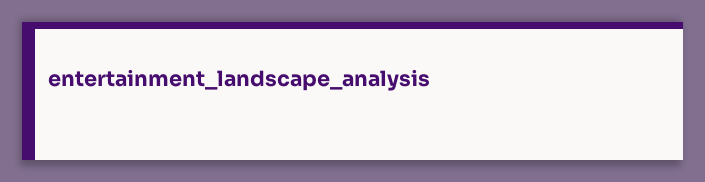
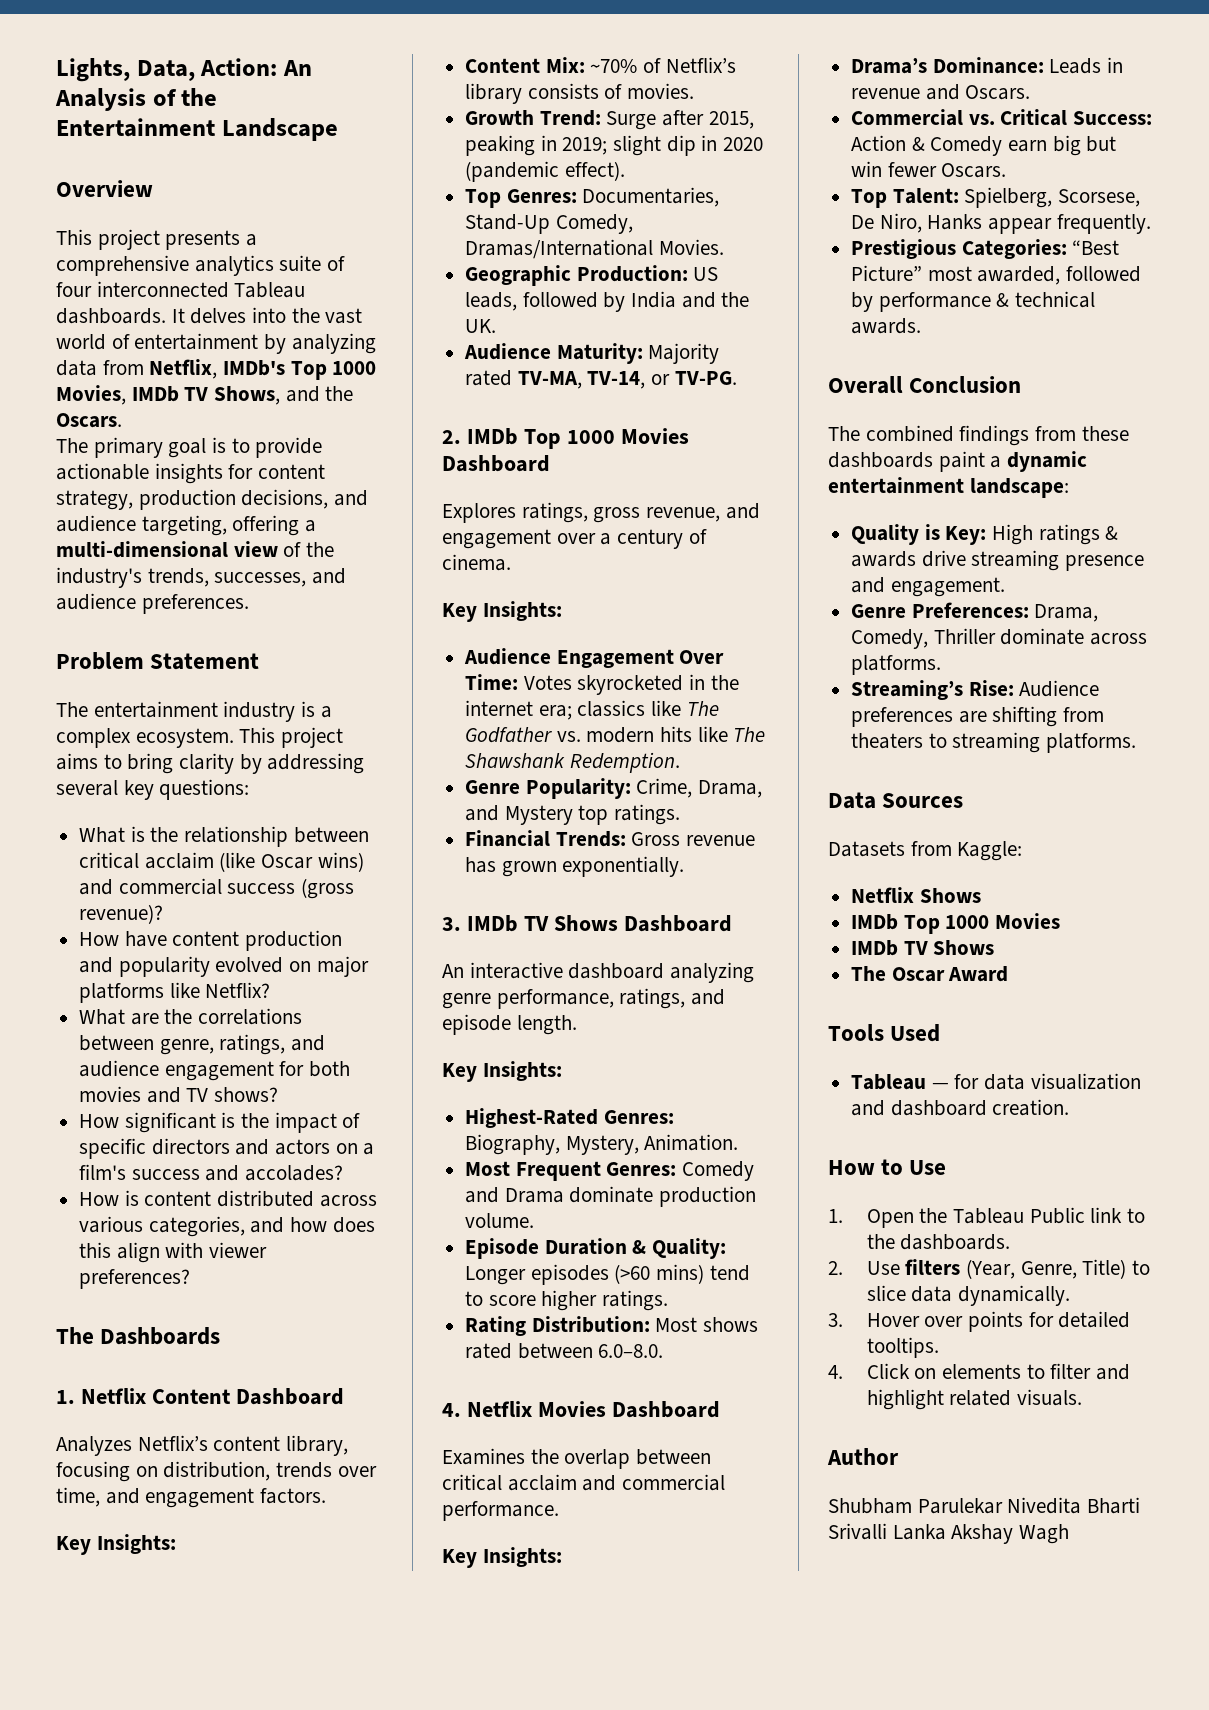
- entertainment_landscape_analysis
+ Lights, Data, Action: An Analysis of the Entertainment Landscape
+ Overview
+ This project presents a comprehensive analytics suite of four interconnected Tableau dashboards. It delves into the vast world of entertainment by analyzing data from Netflix, IMDb's Top 1000 Movies, IMDb TV Shows, and the Oscars.
+ The primary goal is to provide actionable insights for content strategy, production decisions, and audience targeting, offering a multi-dimensional view of the industry's trends, successes, and audience preferences.
+ Problem Statement
+ The entertainment industry is a complex ecosystem. This project aims to bring clarity by addressing several key questions:
+ What is the relationship between critical acclaim (like Oscar wins) and commercial success (gross revenue)?
+ How have content production and popularity evolved on major platforms like Netflix?
+ What are the correlations between genre, ratings, and audience engagement for both movies and TV shows?
+ How significant is the impact of specific directors and actors on a film's success and accolades?
+ How is content distributed across various categories, and how does this align with viewer preferences?
+ The Dashboards
+ 1. Netflix Content Dashboard
+ Analyzes Netflix’s content library, focusing on distribution, trends over time, and engagement factors.
+ Key Insights:
+ Content Mix: ~70% of Netflix’s library consists of movies.
+ Growth Trend: Surge after 2015, peaking in 2019; slight dip in 2020 (pandemic effect).
+ Top Genres: Documentaries, Stand-Up Comedy, Dramas/International Movies.
+ Geographic Production: US leads, followed by India and the UK.
+ Audience Maturity: Majority rated TV-MA, TV-14, or TV-PG.
+ 2. IMDb Top 1000 Movies Dashboard
+ Explores ratings, gross revenue, and engagement over a century of cinema.
+ Key Insights:
+ Audience Engagement Over Time: Votes skyrocketed in the internet era; classics like The Godfather vs. modern hits like The Shawshank Redemption.
+ Genre Popularity: Crime, Drama, and Mystery top ratings.
+ Financial Trends: Gross revenue has grown exponentially.
+ 3. IMDb TV Shows Dashboard
+ An interactive dashboard analyzing genre performance, ratings, and episode length.
+ Key Insights:
+ Highest-Rated Genres: Biography, Mystery, Animation.
+ Most Frequent Genres: Comedy and Drama dominate production volume.
+ Episode Duration & Quality: Longer episodes (>60 mins) tend to score higher ratings.
+ Rating Distribution: Most shows rated between 6.0–8.0.
+ 4. Netflix Movies Dashboard
+ Examines the overlap between critical acclaim and commercial performance.
+ Key Insights:
+ Drama’s Dominance: Leads in revenue and Oscars.
+ Commercial vs. Critical Success: Action & Comedy earn big but win fewer Oscars.
+ Top Talent: Spielberg, Scorsese, De Niro, Hanks appear frequently.
+ Prestigious Categories: “Best Picture” most awarded, followed by performance & technical awards.
+ Overall Conclusion
+ The combined findings from these dashboards paint a dynamic entertainment landscape:
+ Quality is Key: High ratings & awards drive streaming presence and engagement.
+ Genre Preferences: Drama, Comedy, Thriller dominate across platforms.
+ Streaming’s Rise: Audience preferences are shifting from theaters to streaming platforms.
+ Data Sources
+ Datasets from Kaggle:
+ Netflix Shows
+ IMDb Top 1000 Movies
+ IMDb TV Shows
+ The Oscar Award
+ Tools Used
+ Tableau — for data visualization and dashboard creation.
+ How to Use
+ 1. Open the Tableau Public link to the dashboards.
+ 2. Use filters (Year, Genre, Title) to slice data dynamically.
+ 3. Hover over points for detailed tooltips.
+ 4. Click on elements to filter and highlight related visuals.
+ Author
+ Shubham Parulekar Nivedita Bharti Srivalli Lanka Akshay Wagh

